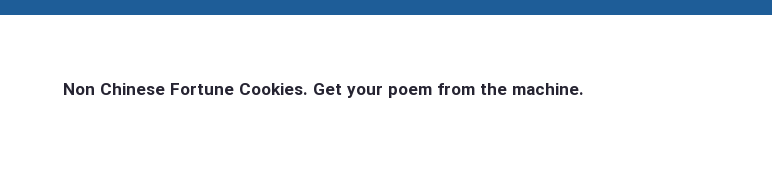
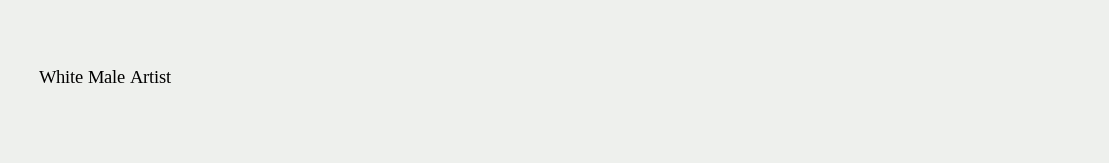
- Non Chinese Fortune Cookies. Get your poem from the machine.
+ White Male Artist

